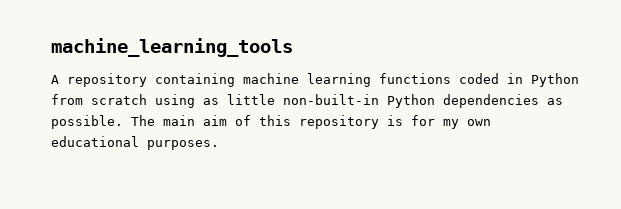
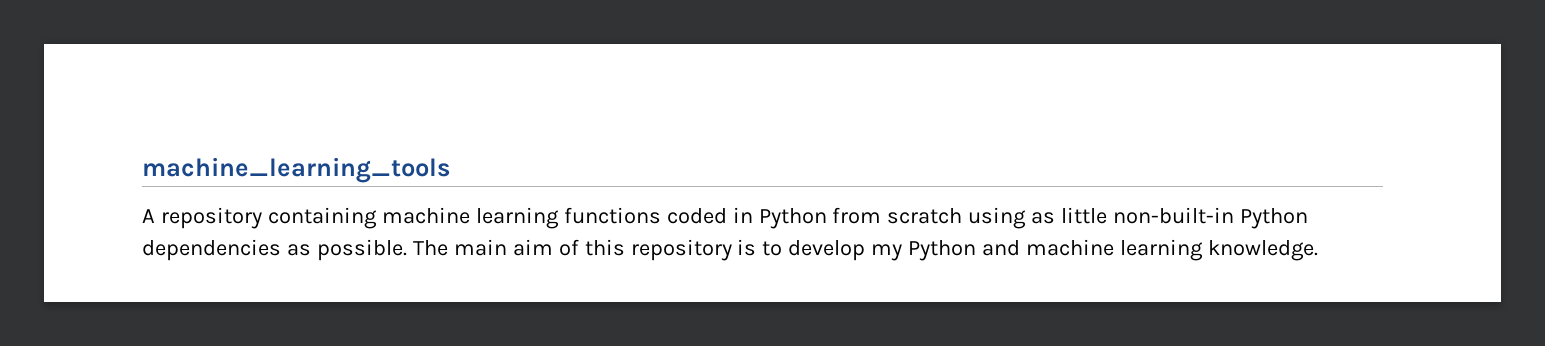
- The main aim of this repository is for my own educational purposes.
+ The main aim of this repository is to develop my Python and machine learning knowledge.

